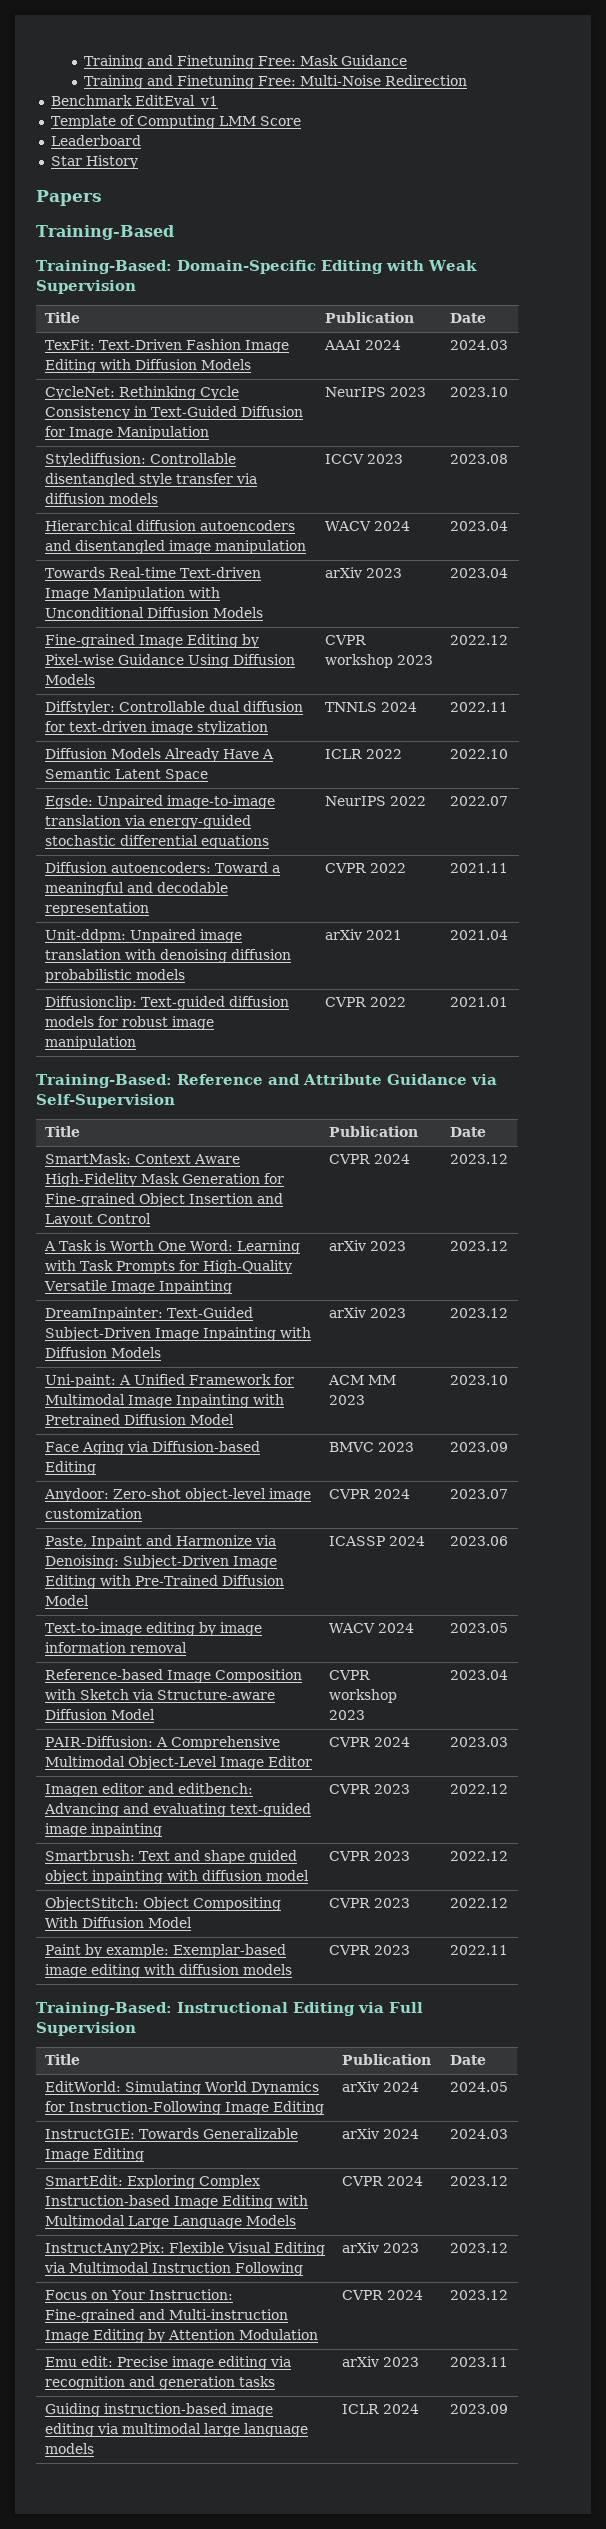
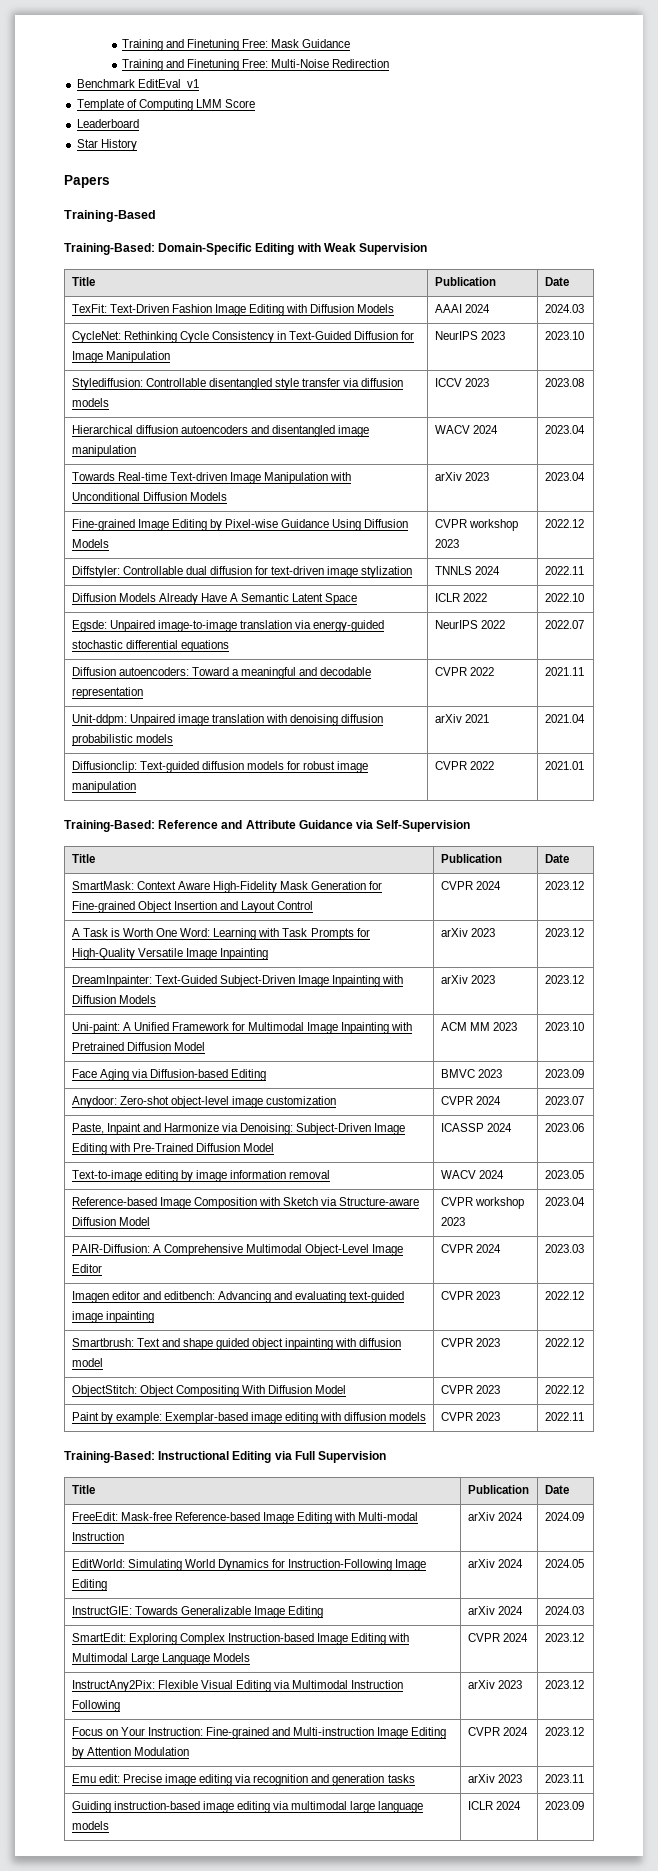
+ FreeEdit: Mask-free Reference-based Image Editing with Multi-modal Instruction | arXiv 2024 | 2024.09

